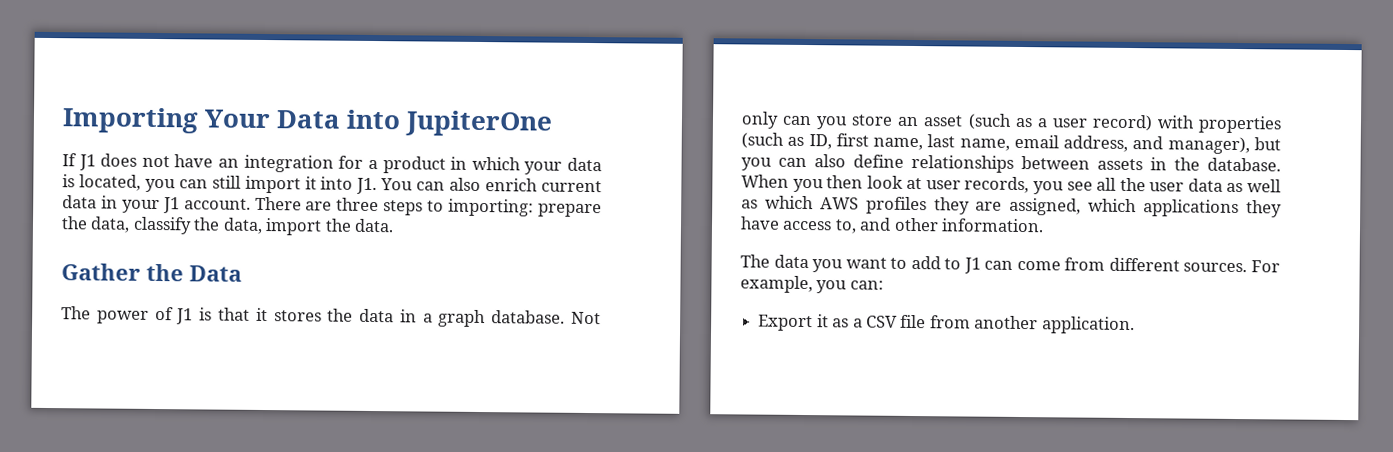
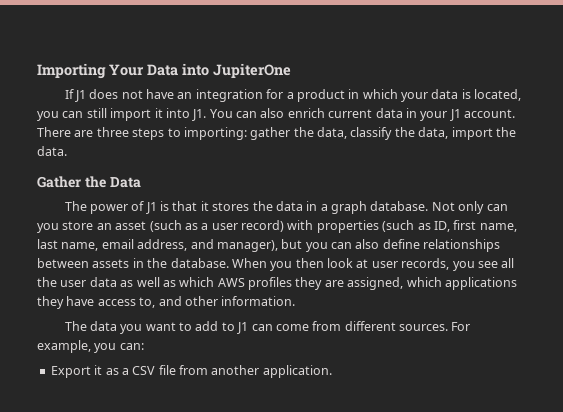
- There are three steps to importing: prepare the data, classify the data, import the data.
+ There are three steps to importing: gather the data, classify the data, import the data.

